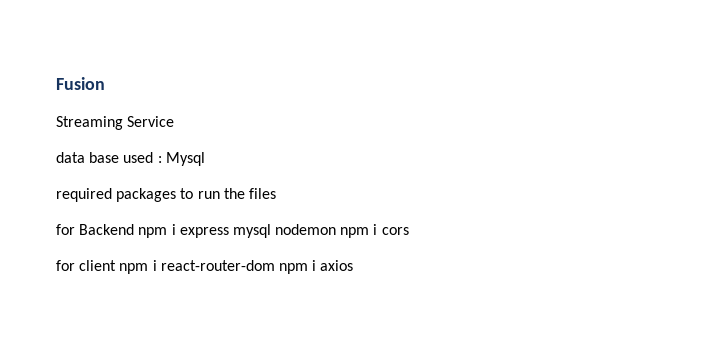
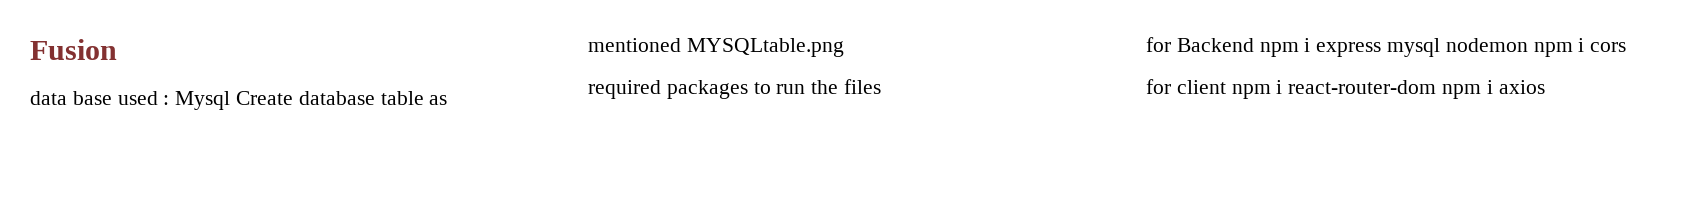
- Streaming Service
- data base used : Mysql
+ data base used : Mysql Create database table as mentioned MYSQLtable.png

